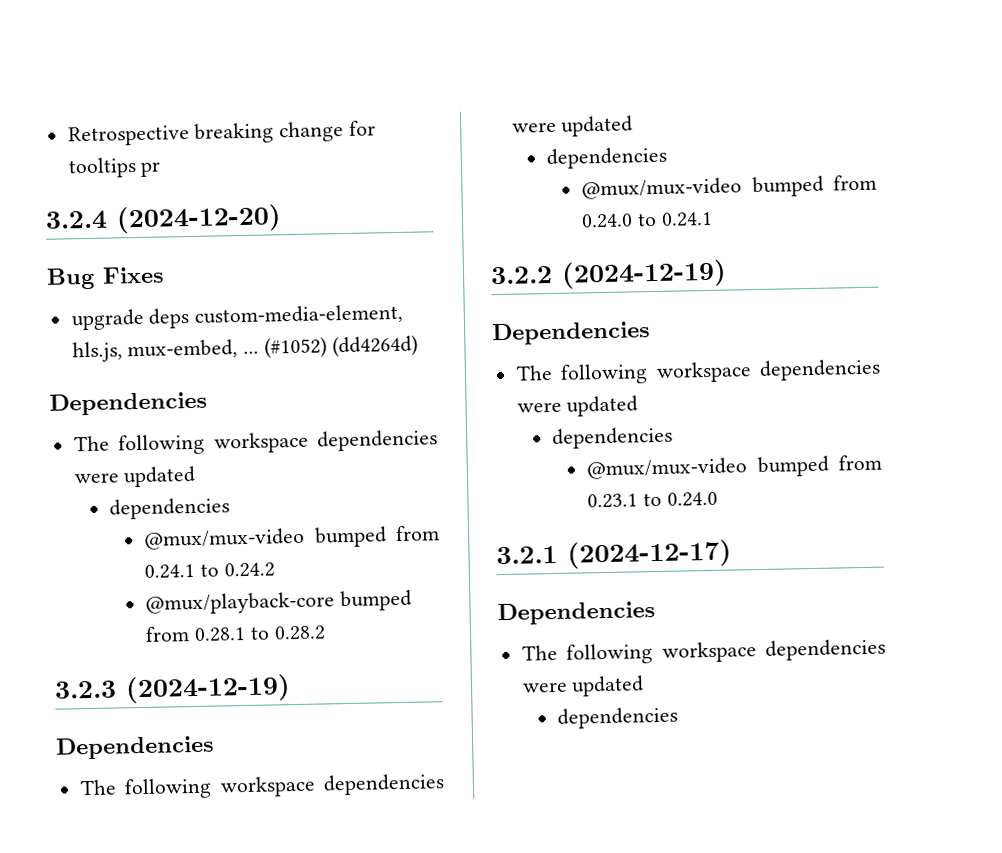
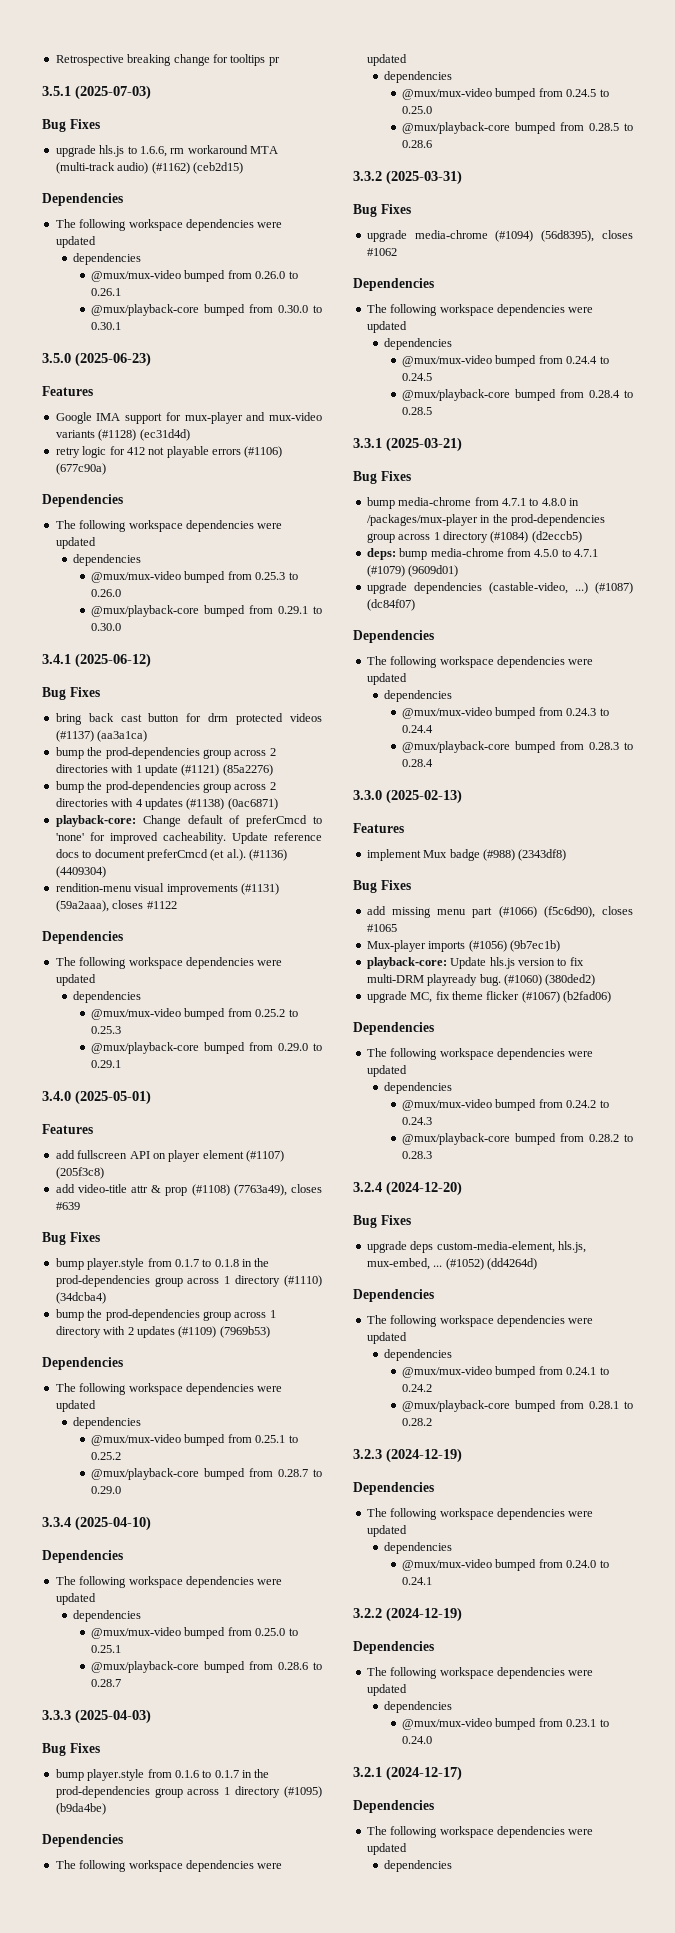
+ 3.5.1 (2025-07-03)
+ Bug Fixes
+ upgrade hls.js to 1.6.6, rm workaround MTA (multi-track audio) (#1162) (ceb2d15)
+ Dependencies
+ The following workspace dependencies were updated
+ dependencies
+ @mux/mux-video bumped from 0.26.0 to 0.26.1
+ @mux/playback-core bumped from 0.30.0 to 0.30.1
+ 3.5.0 (2025-06-23)
+ Features
+ Google IMA support for mux-player and mux-video variants (#1128) (ec31d4d)
+ retry logic for 412 not playable errors (#1106) (677c90a)
+ Dependencies
+ The following workspace dependencies were updated
+ dependencies
+ @mux/mux-video bumped from 0.25.3 to 0.26.0
+ @mux/playback-core bumped from 0.29.1 to 0.30.0
+ 3.4.1 (2025-06-12)
+ Bug Fixes
+ bring back cast button for drm protected videos (#1137) (aa3a1ca)
+ bump the prod-dependencies group across 2 directories with 1 update (#1121) (85a2276)
+ bump the prod-dependencies group across 2 directories with 4 updates (#1138) (0ac6871)
+ playback-core: Change default of preferCmcd to 'none' for improved cacheability. Update reference docs to document preferCmcd (et al.). (#1136) (4409304)
+ rendition-menu visual improvements (#1131) (59a2aaa), closes #1122
+ Dependencies
+ The following workspace dependencies were updated
+ dependencies
+ @mux/mux-video bumped from 0.25.2 to 0.25.3
+ @mux/playback-core bumped from 0.29.0 to 0.29.1
+ 3.4.0 (2025-05-01)
+ Features
+ add fullscreen API on player element (#1107) (205f3c8)
+ add video-title attr & prop (#1108) (7763a49), closes #639
+ Bug Fixes
+ bump player.style from 0.1.7 to 0.1.8 in the prod-dependencies group across 1 directory (#1110) (34dcba4)
+ bump the prod-dependencies group across 1 directory with 2 updates (#1109) (7969b53)
+ Dependencies
+ The following workspace dependencies were updated
+ dependencies
+ @mux/mux-video bumped from 0.25.1 to 0.25.2
+ @mux/playback-core bumped from 0.28.7 to 0.29.0
+ 3.3.4 (2025-04-10)
+ Dependencies
+ The following workspace dependencies were updated
+ dependencies
+ @mux/mux-video bumped from 0.25.0 to 0.25.1
+ @mux/playback-core bumped from 0.28.6 to 0.28.7
+ 3.3.3 (2025-04-03)
+ Bug Fixes
+ bump player.style from 0.1.6 to 0.1.7 in the prod-dependencies group across 1 directory (#1095) (b9da4be)
+ Dependencies
+ The following workspace dependencies were updated
+ dependencies
+ @mux/mux-video bumped from 0.24.5 to 0.25.0
+ @mux/playback-core bumped from 0.28.5 to 0.28.6
+ 3.3.2 (2025-03-31)
+ Bug Fixes
+ upgrade media-chrome (#1094) (56d8395), closes #1062
+ Dependencies
+ The following workspace dependencies were updated
+ dependencies
+ @mux/mux-video bumped from 0.24.4 to 0.24.5
+ @mux/playback-core bumped from 0.28.4 to 0.28.5
+ 3.3.1 (2025-03-21)
+ Bug Fixes
+ bump media-chrome from 4.7.1 to 4.8.0 in /packages/mux-player in the prod-dependencies group across 1 directory (#1084) (d2eccb5)
+ deps: bump media-chrome from 4.5.0 to 4.7.1 (#1079) (9609d01)
+ upgrade dependencies (castable-video, ...) (#1087) (dc84f07)
+ Dependencies
+ The following workspace dependencies were updated
+ dependencies
+ @mux/mux-video bumped from 0.24.3 to 0.24.4
+ @mux/playback-core bumped from 0.28.3 to 0.28.4
+ 3.3.0 (2025-02-13)
+ Features
+ implement Mux badge (#988) (2343df8)
+ Bug Fixes
+ add missing menu part (#1066) (f5c6d90), closes #1065
+ Mux-player imports (#1056) (9b7ec1b)
+ playback-core: Update hls.js version to fix multi-DRM playready bug. (#1060) (380ded2)
+ upgrade MC, fix theme flicker (#1067) (b2fad06)
+ Dependencies
+ The following workspace dependencies were updated
+ dependencies
+ @mux/mux-video bumped from 0.24.2 to 0.24.3
+ @mux/playback-core bumped from 0.28.2 to 0.28.3

